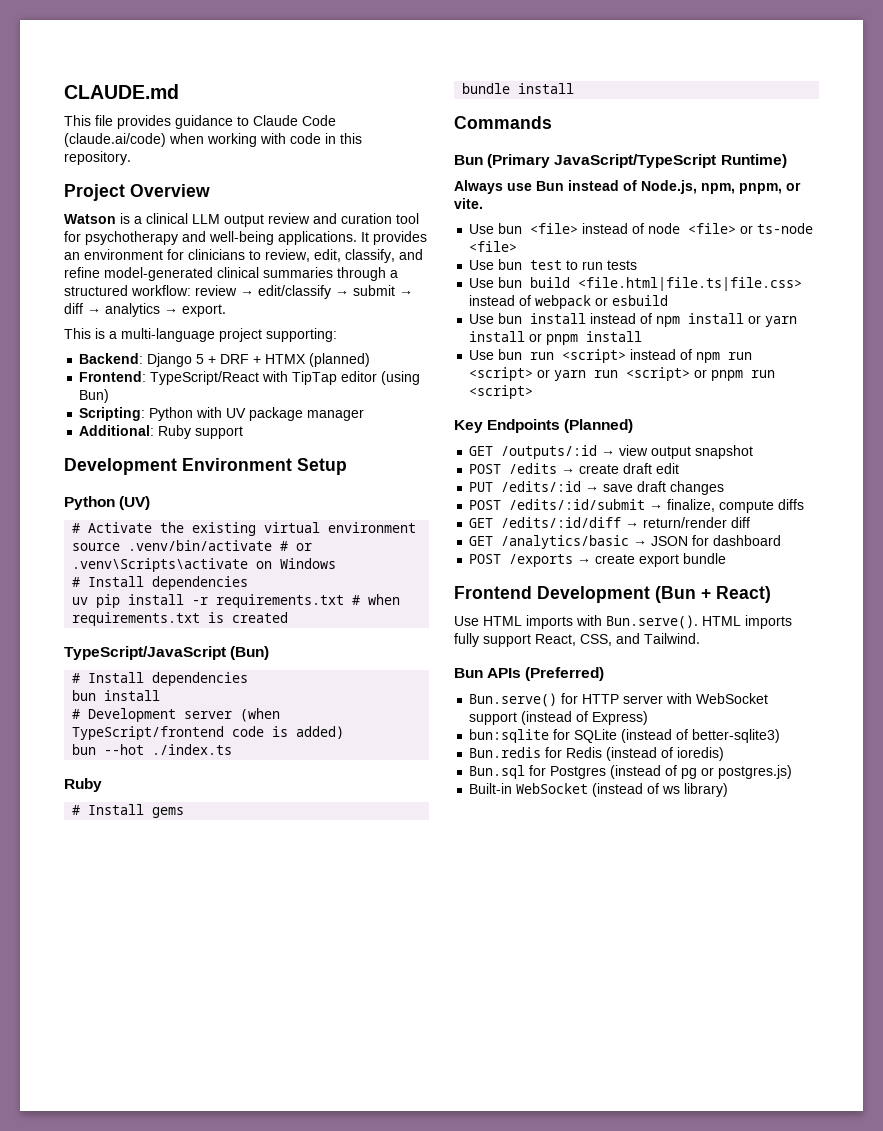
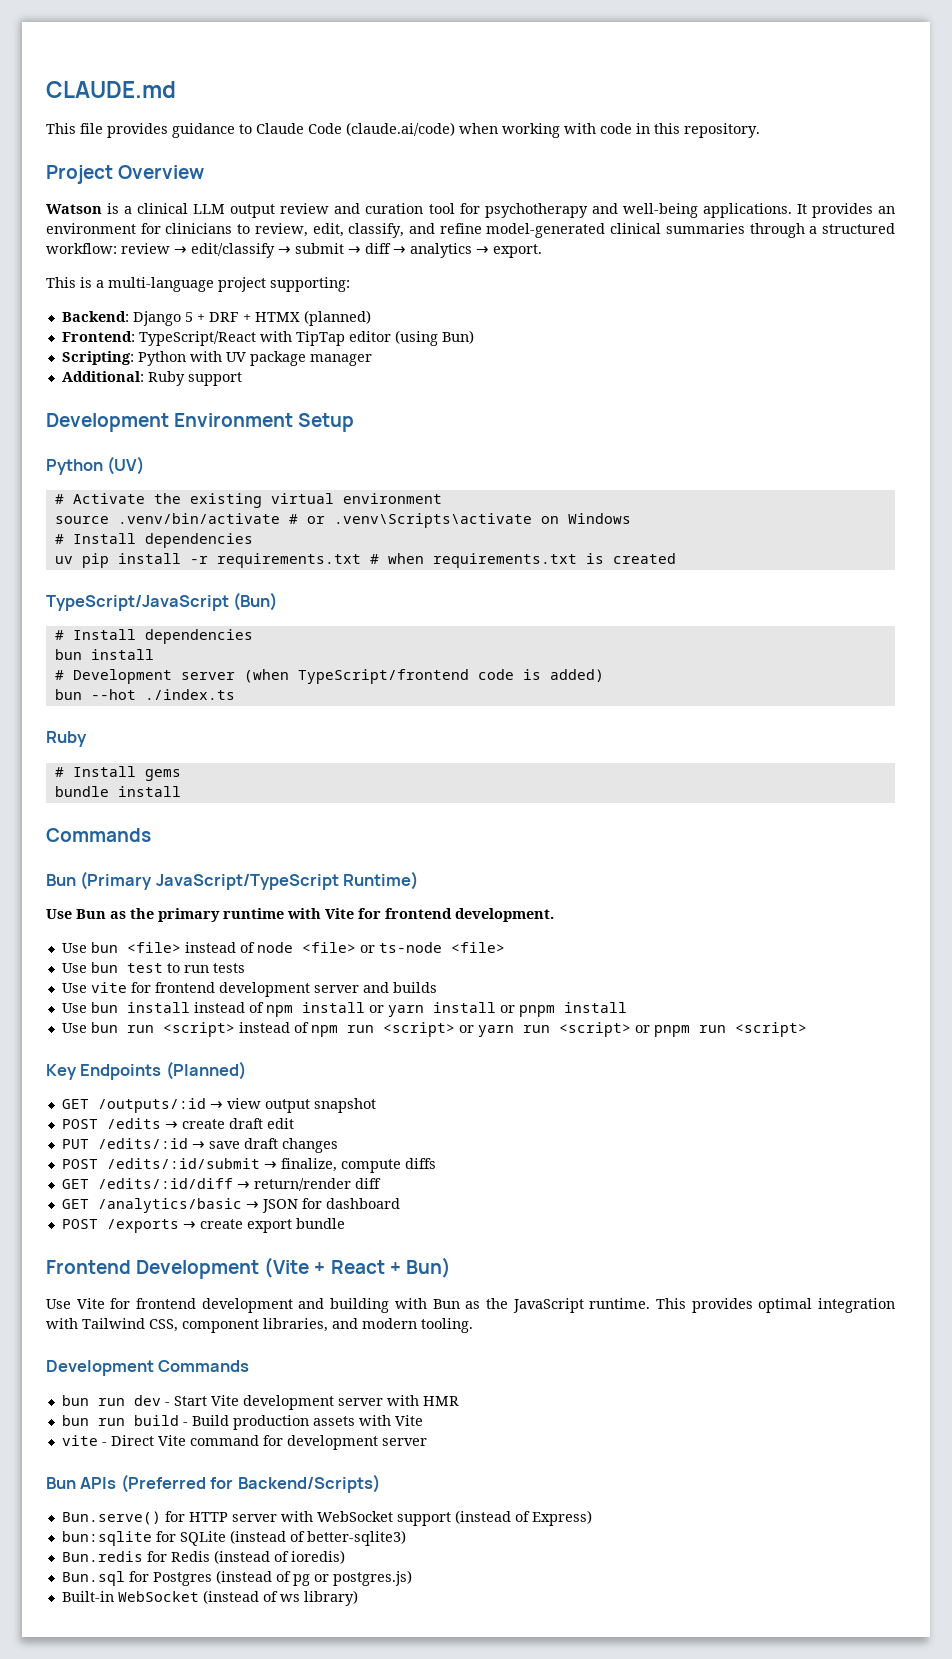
- Always use Bun instead of Node.js, npm, pnpm, or vite.
+ Use Bun as the primary runtime with Vite for frontend development.
- Use bun build <file.html|file.ts|file.css> instead of webpack or esbuild
+ Use vite for frontend development server and builds
- Frontend Development (Bun + React)
- Use HTML imports with Bun.serve(). HTML imports fully support React, CSS, and Tailwind.
+ Frontend Development (Vite + React + Bun)
+ Use Vite for frontend development and building with Bun as the JavaScript runtime. This provides optimal integration with Tailwind CSS, component libraries, and modern tooling.
+ Development Commands
+ bun run dev - Start Vite development server with HMR
+ bun run build - Build production assets with Vite
+ vite - Direct Vite command for development server
- Bun APIs (Preferred)
+ Bun APIs (Preferred for Backend/Scripts)

